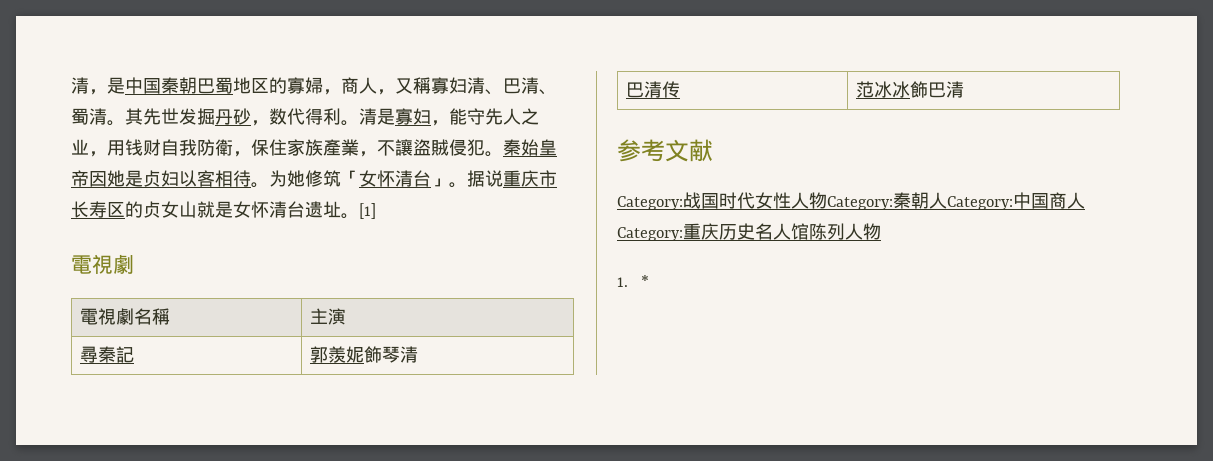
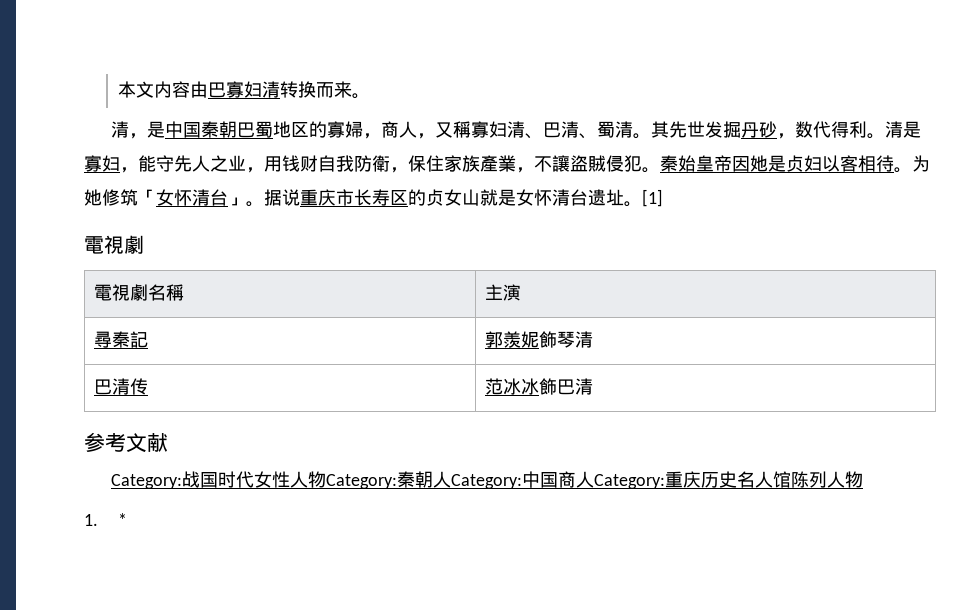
+ 本文内容由巴寡妇清转换而来。

